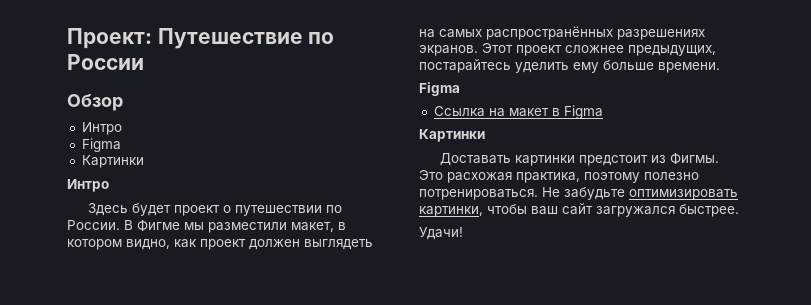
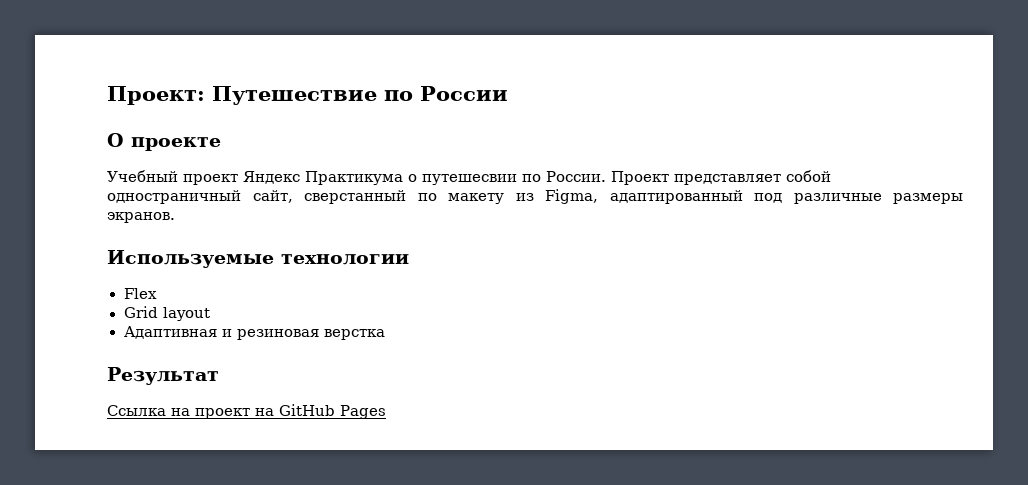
- Обзор
- Интро
- Figma
- Картинки
- Интро
- Здесь будет проект о путешествии по России. В Фигме мы разместили макет, в котором видно, как проект должен выглядеть на самых распространённых разрешениях экранов. Этот проект сложнее предыдущих, постарайтесь уделить ему больше времени.
- Figma
- Ссылка на макет в Figma
- Картинки
- Доставать картинки предстоит из Фигмы. Это расхожая практика, поэтому полезно потренироваться. Не забудьте оптимизировать картинки, чтобы ваш сайт загружался быстрее.
- Удачи!
+ О проекте
+ Учебный проект Яндекс Практикума о путешесвии по России. Проект представляет собой одностраничный сайт, сверстанный по макету из Figma, адаптированный под различные размеры экранов.
+ Используемые технологии
+ Flex
+ Grid layout
+ Адаптивная и резиновая верстка
+ Результат
+ Ссылка на проект на GitHub Pages

